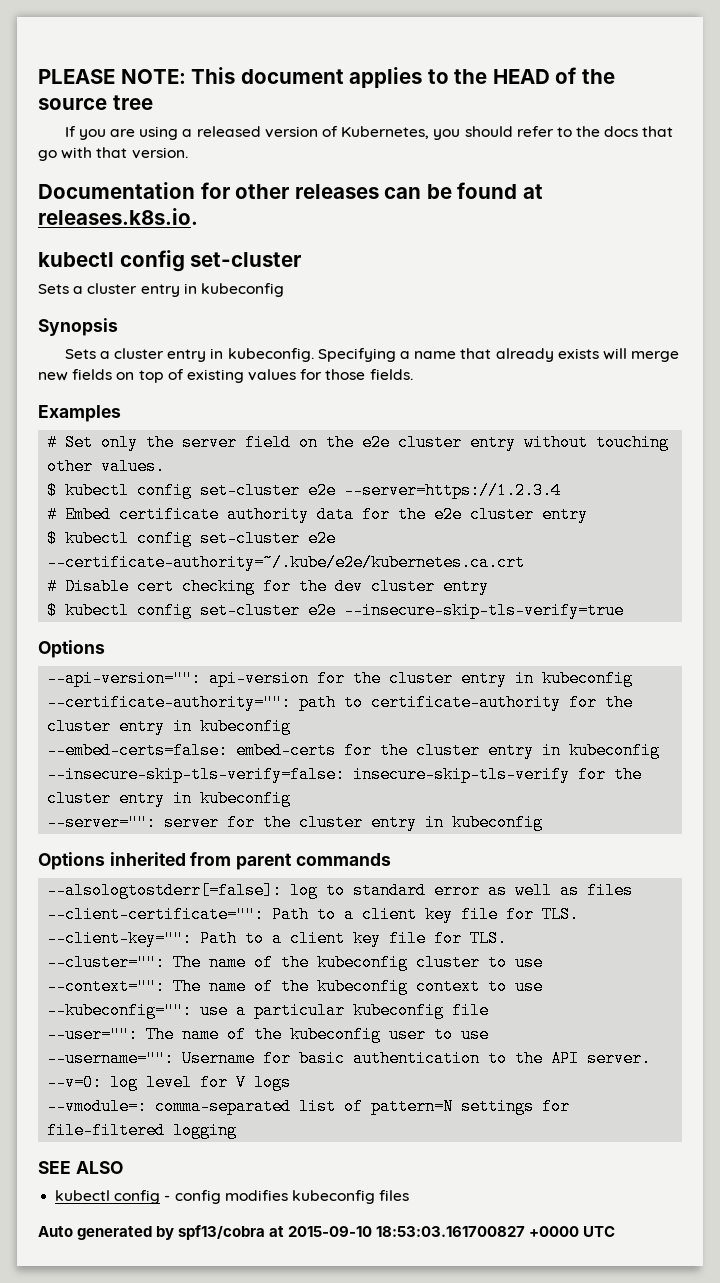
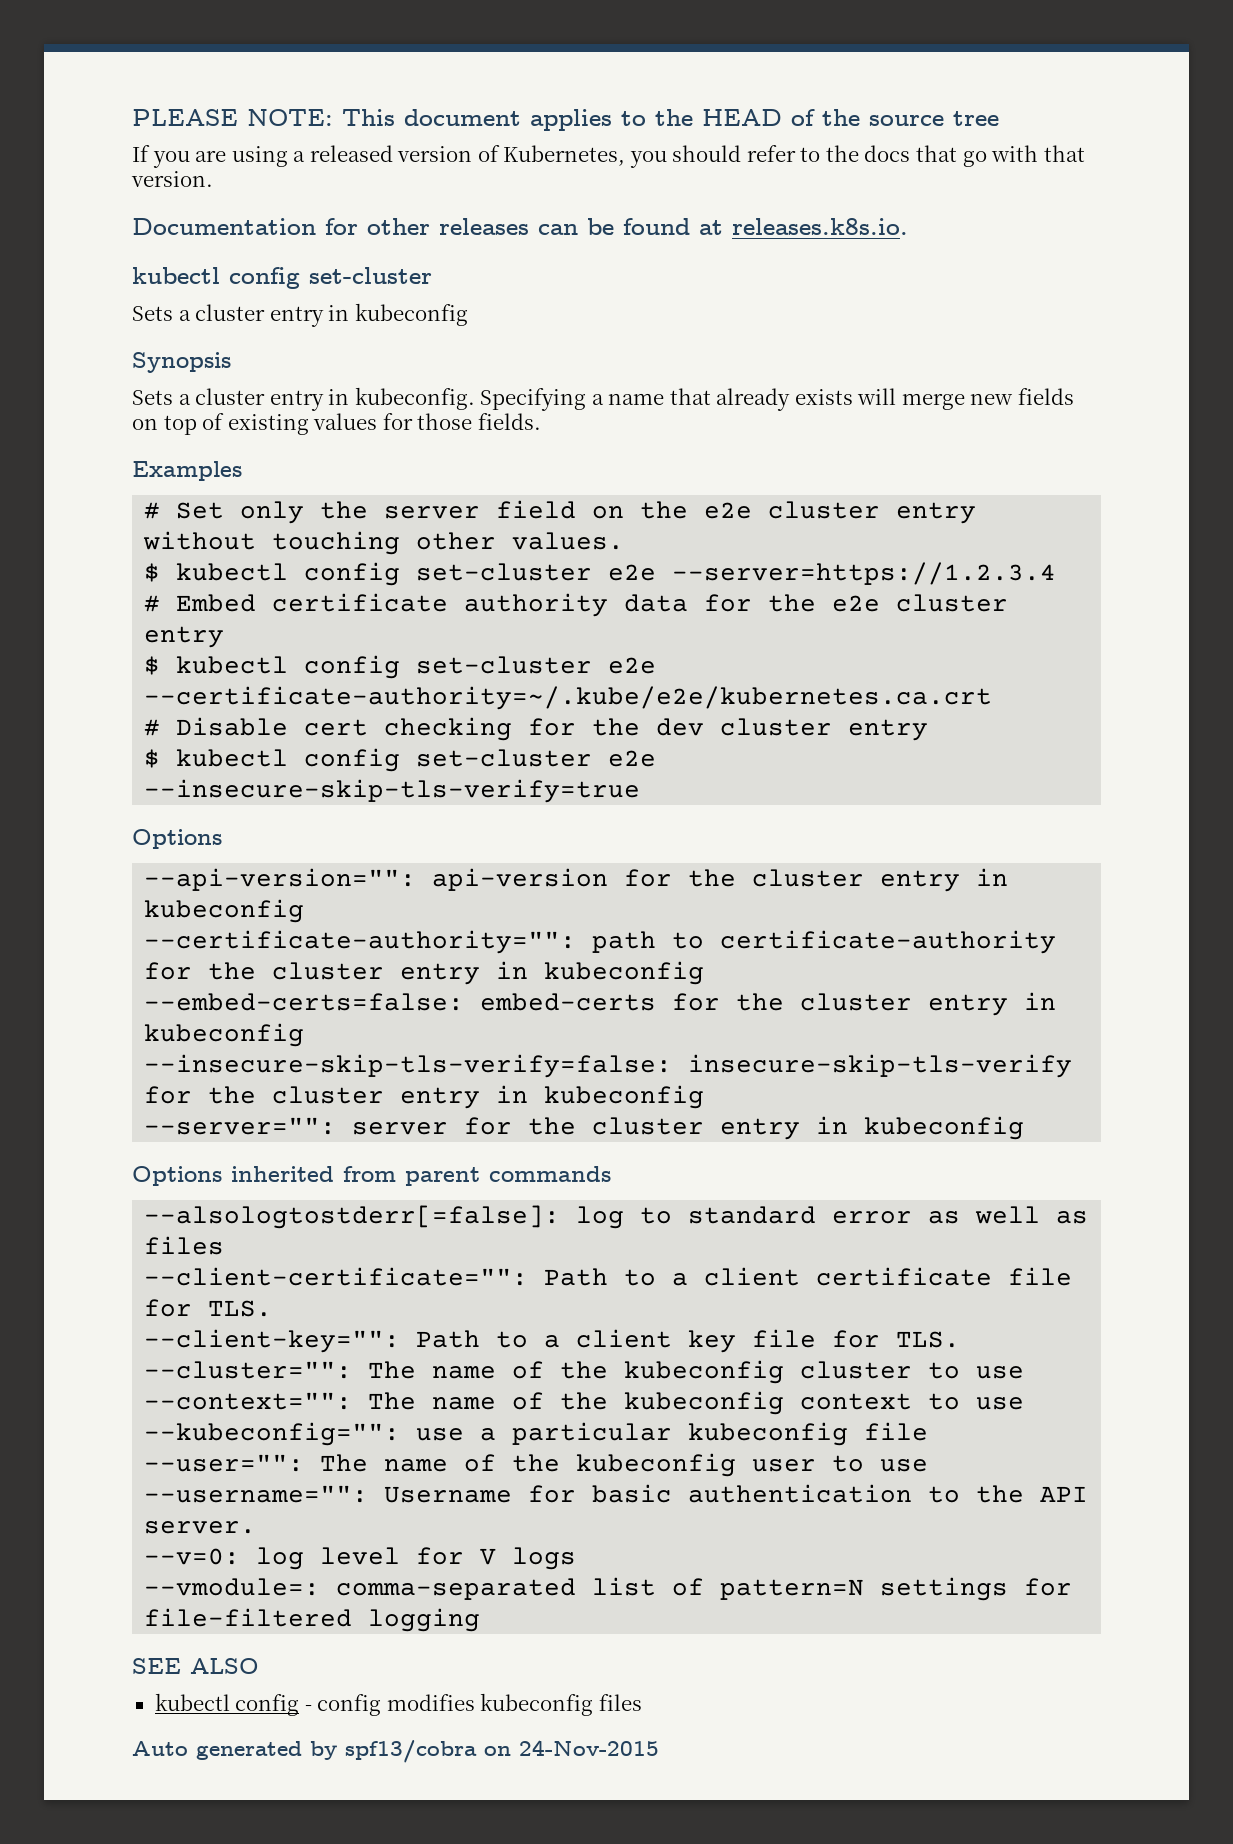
- --client-certificate="": Path to a client key file for TLS.
+ --client-certificate="": Path to a client certificate file for TLS.
- Auto generated by spf13/cobra at 2015-09-10 18:53:03.161700827 +0000 UTC
+ Auto generated by spf13/cobra on 24-Nov-2015

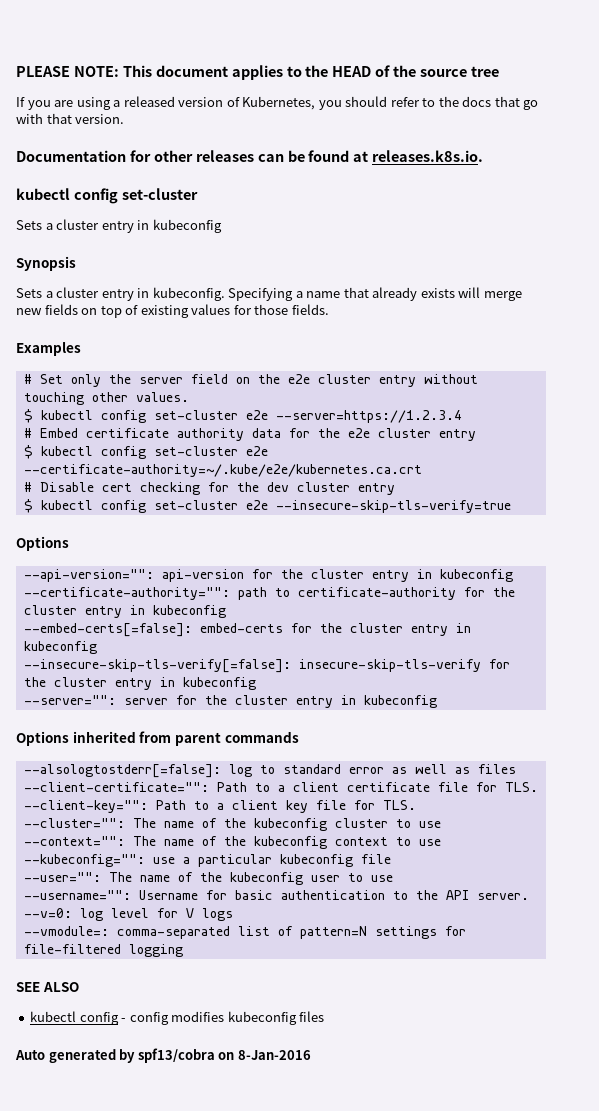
- --embed-certs=false: embed-certs for the cluster entry in kubeconfig
+ --embed-certs[=false]: embed-certs for the cluster entry in kubeconfig
- --insecure-skip-tls-verify=false: insecure-skip-tls-verify for the cluster entry in kubeconfig
+ --insecure-skip-tls-verify[=false]: insecure-skip-tls-verify for the cluster entry in kubeconfig
- Auto generated by spf13/cobra on 24-Nov-2015
+ Auto generated by spf13/cobra on 8-Jan-2016

